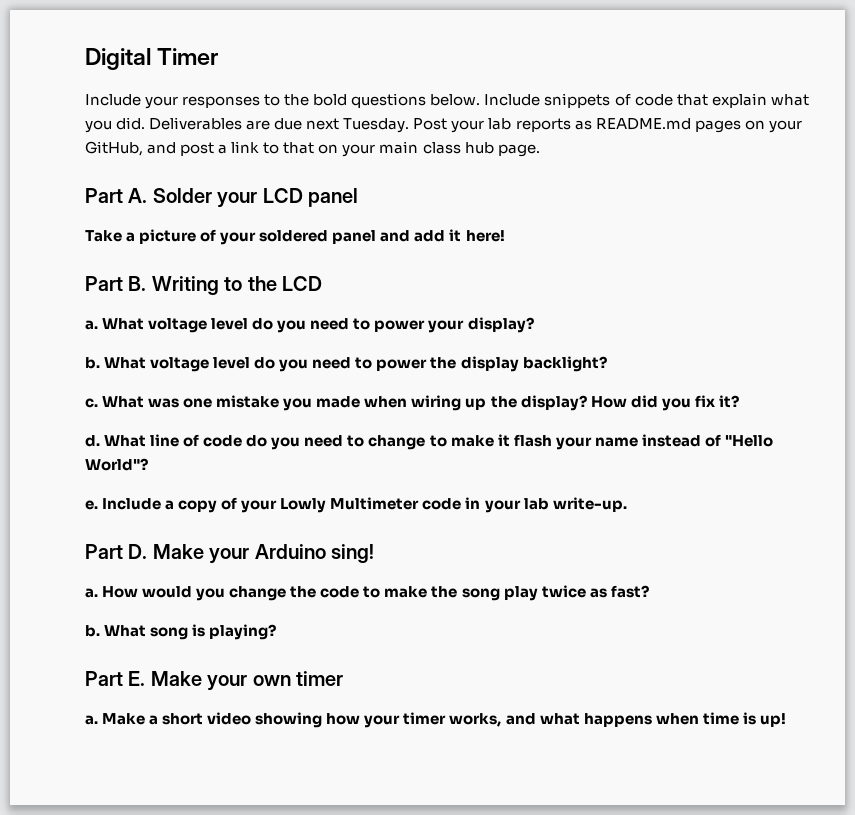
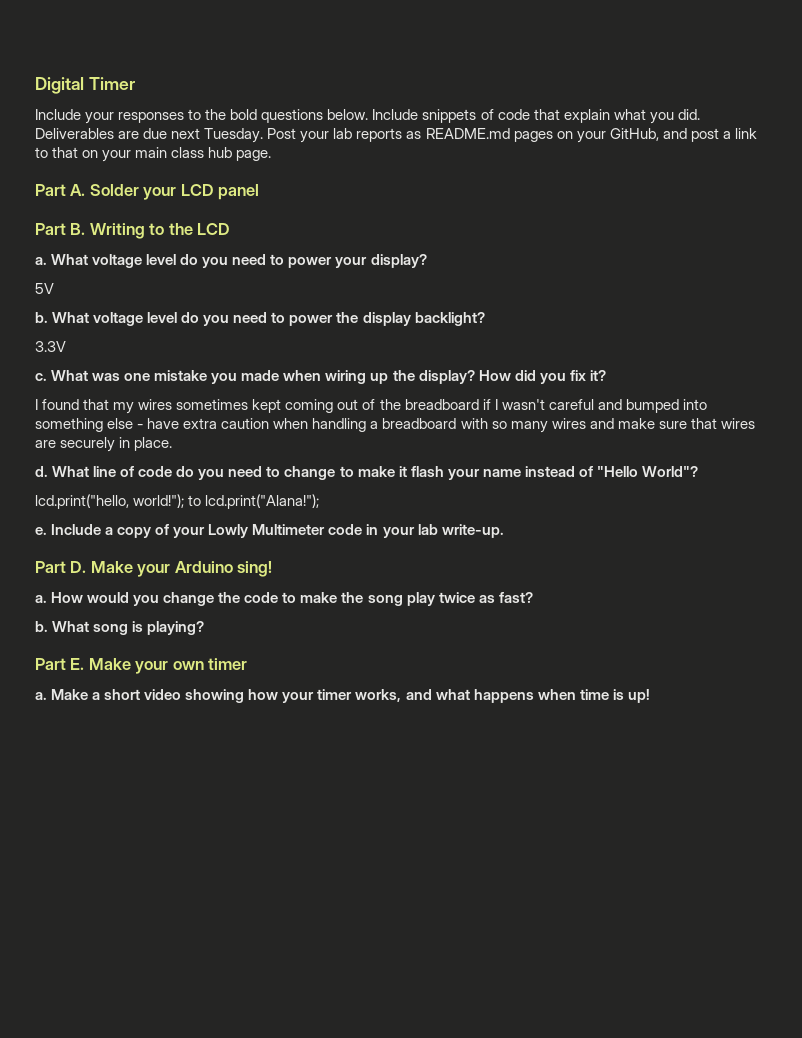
- Take a picture of your soldered panel and add it here!
+ 5V
+ 3.3V
+ I found that my wires sometimes kept coming out of the breadboard if I wasn't careful and bumped into something else - have extra caution when handling a breadboard with so many wires and make sure that wires are securely in place.
+ lcd.print("hello, world!"); to lcd.print("Alana!");

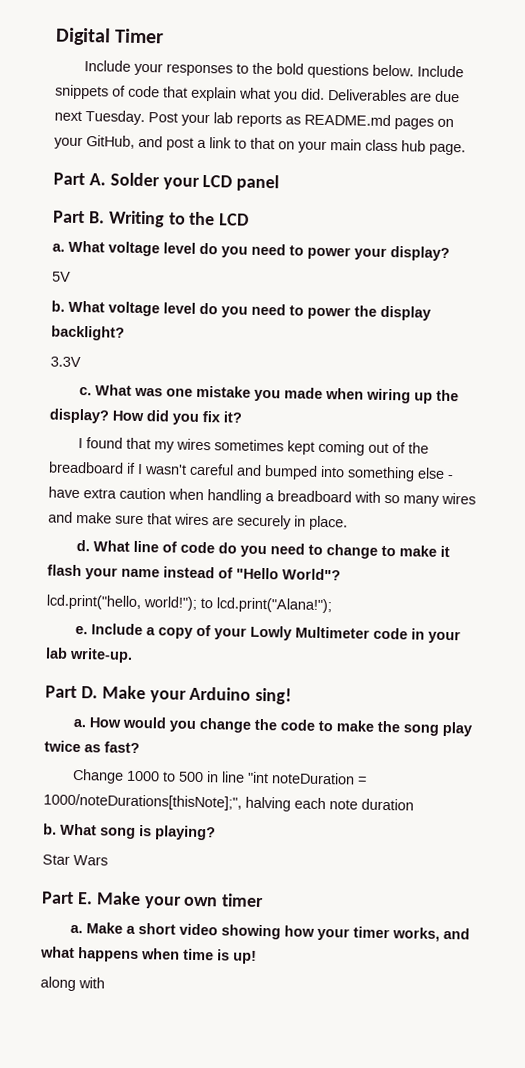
+ Change 1000 to 500 in line "int noteDuration = 1000/noteDurations[thisNote];", halving each note duration
+ Star Wars
+ along with

